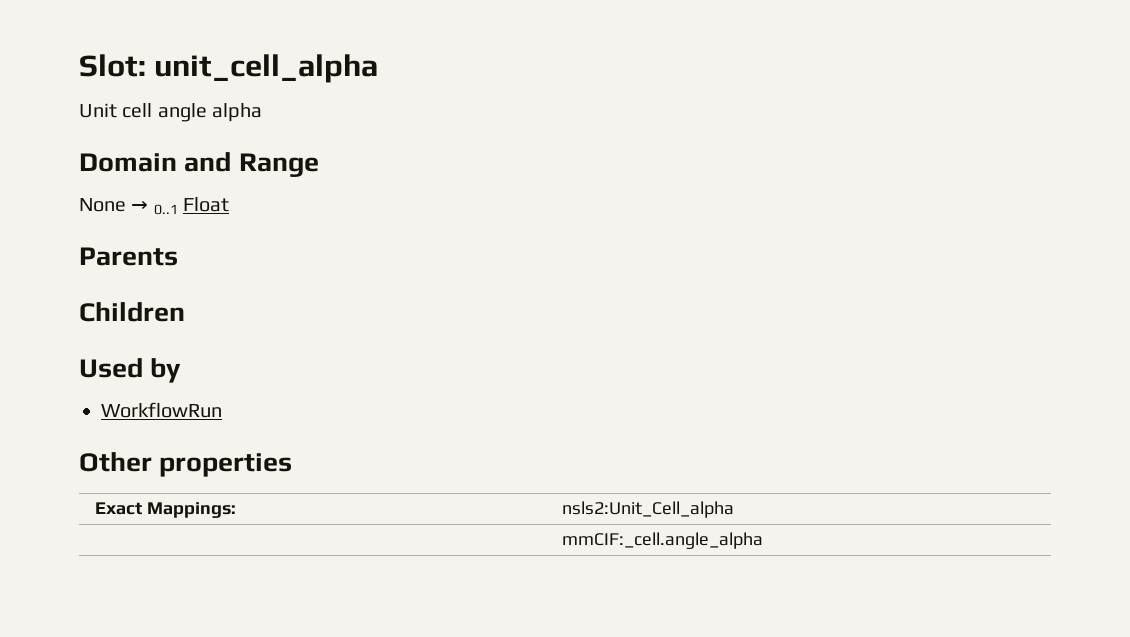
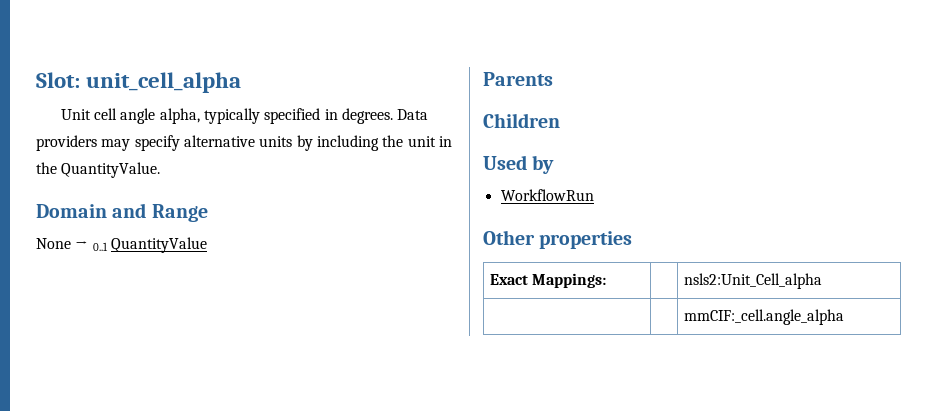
- Unit cell angle alpha
+ Unit cell angle alpha, typically specified in degrees. Data providers may specify alternative units by including the unit in the QuantityValue.
- None → 0..1 Float
+ None → 0..1 QuantityValue

